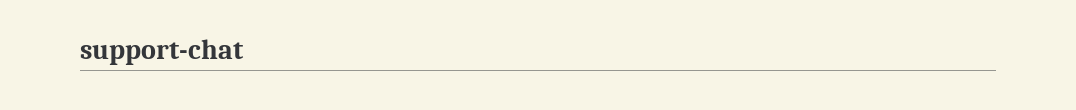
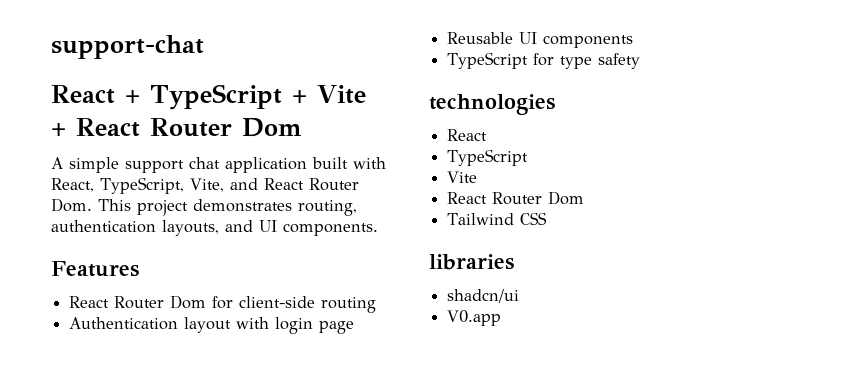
+ React + TypeScript + Vite + React Router Dom
+ A simple support chat application built with React, TypeScript, Vite, and React Router Dom. This project demonstrates routing, authentication layouts, and UI components.
+ Features
+ React Router Dom for client-side routing
+ Authentication layout with login page
+ Reusable UI components
+ TypeScript for type safety
+ technologies
+ React
+ TypeScript
+ Vite
+ React Router Dom
+ Tailwind CSS
+ libraries
+ shadcn/ui
+ V0.app

